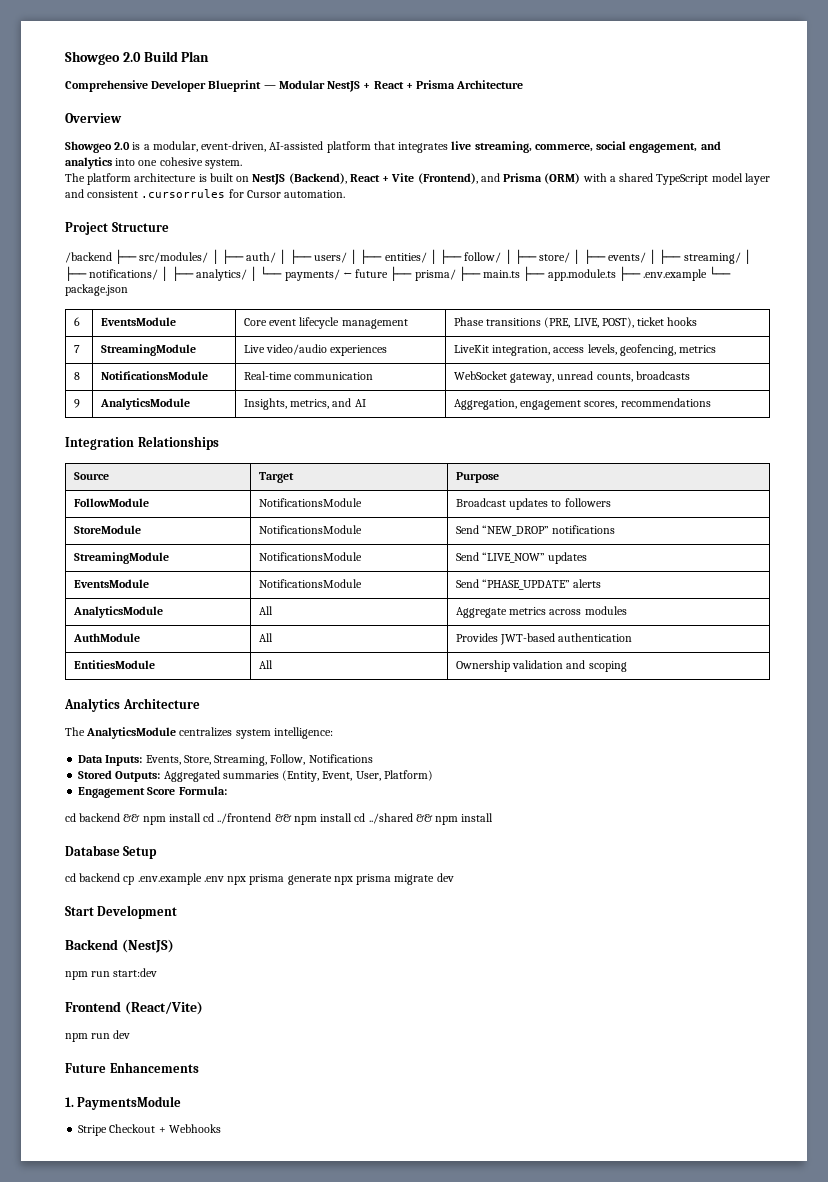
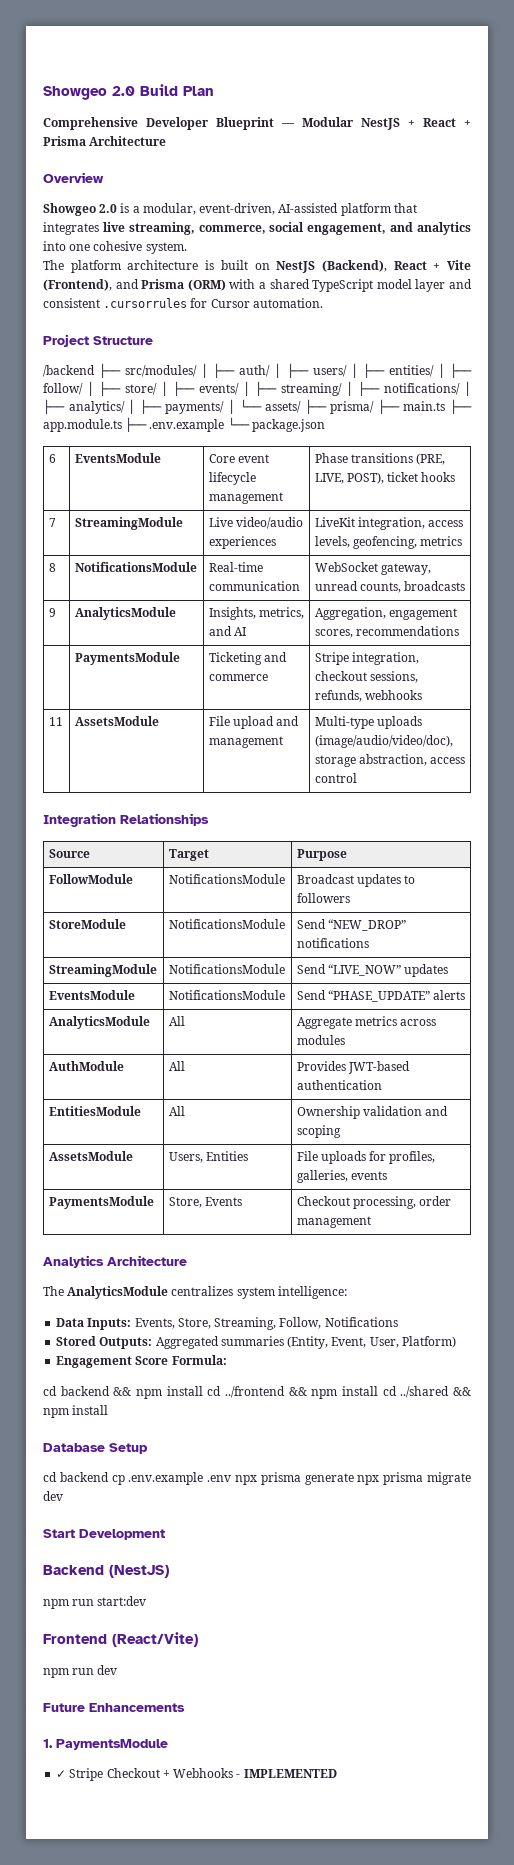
- /backend ├── src/modules/ │ ├── auth/ │ ├── users/ │ ├── entities/ │ ├── follow/ │ ├── store/ │ ├── events/ │ ├── streaming/ │ ├── notifications/ │ ├── analytics/ │ └── payments/ ← future ├── prisma/ ├── main.ts ├── app.module.ts ├── .env.example └── package.json
+ /backend ├── src/modules/ │ ├── auth/ │ ├── users/ │ ├── entities/ │ ├── follow/ │ ├── store/ │ ├── events/ │ ├── streaming/ │ ├── notifications/ │ ├── analytics/ │ ├── payments/ │ └── assets/ ├── prisma/ ├── main.ts ├── app.module.ts ├── .env.example └── package.json
+ | PaymentsModule | Ticketing and commerce | Stripe integration, checkout sessions, refunds, webhooks
+ 11 | AssetsModule | File upload and management | Multi-type uploads (image/audio/video/doc), storage abstraction, access control
+ AssetsModule | Users, Entities | File uploads for profiles, galleries, events
+ PaymentsModule | Store, Events | Checkout processing, order management
- Stripe Checkout + Webhooks
+ ✓ Stripe Checkout + Webhooks - IMPLEMENTED

